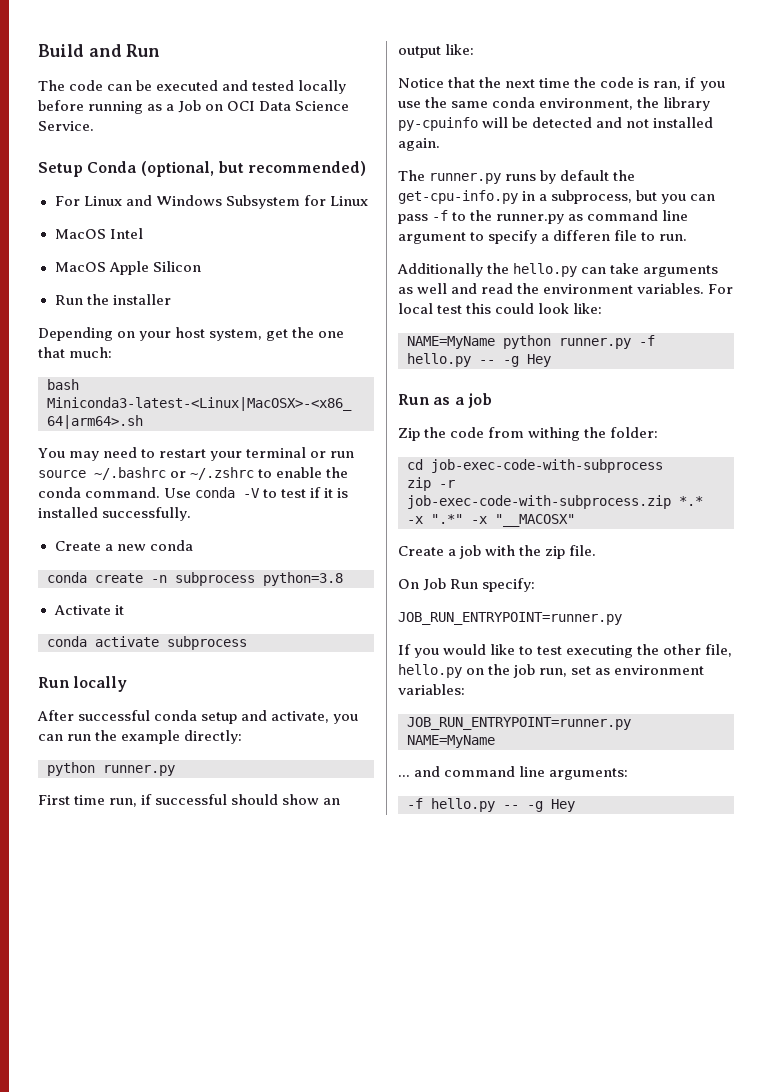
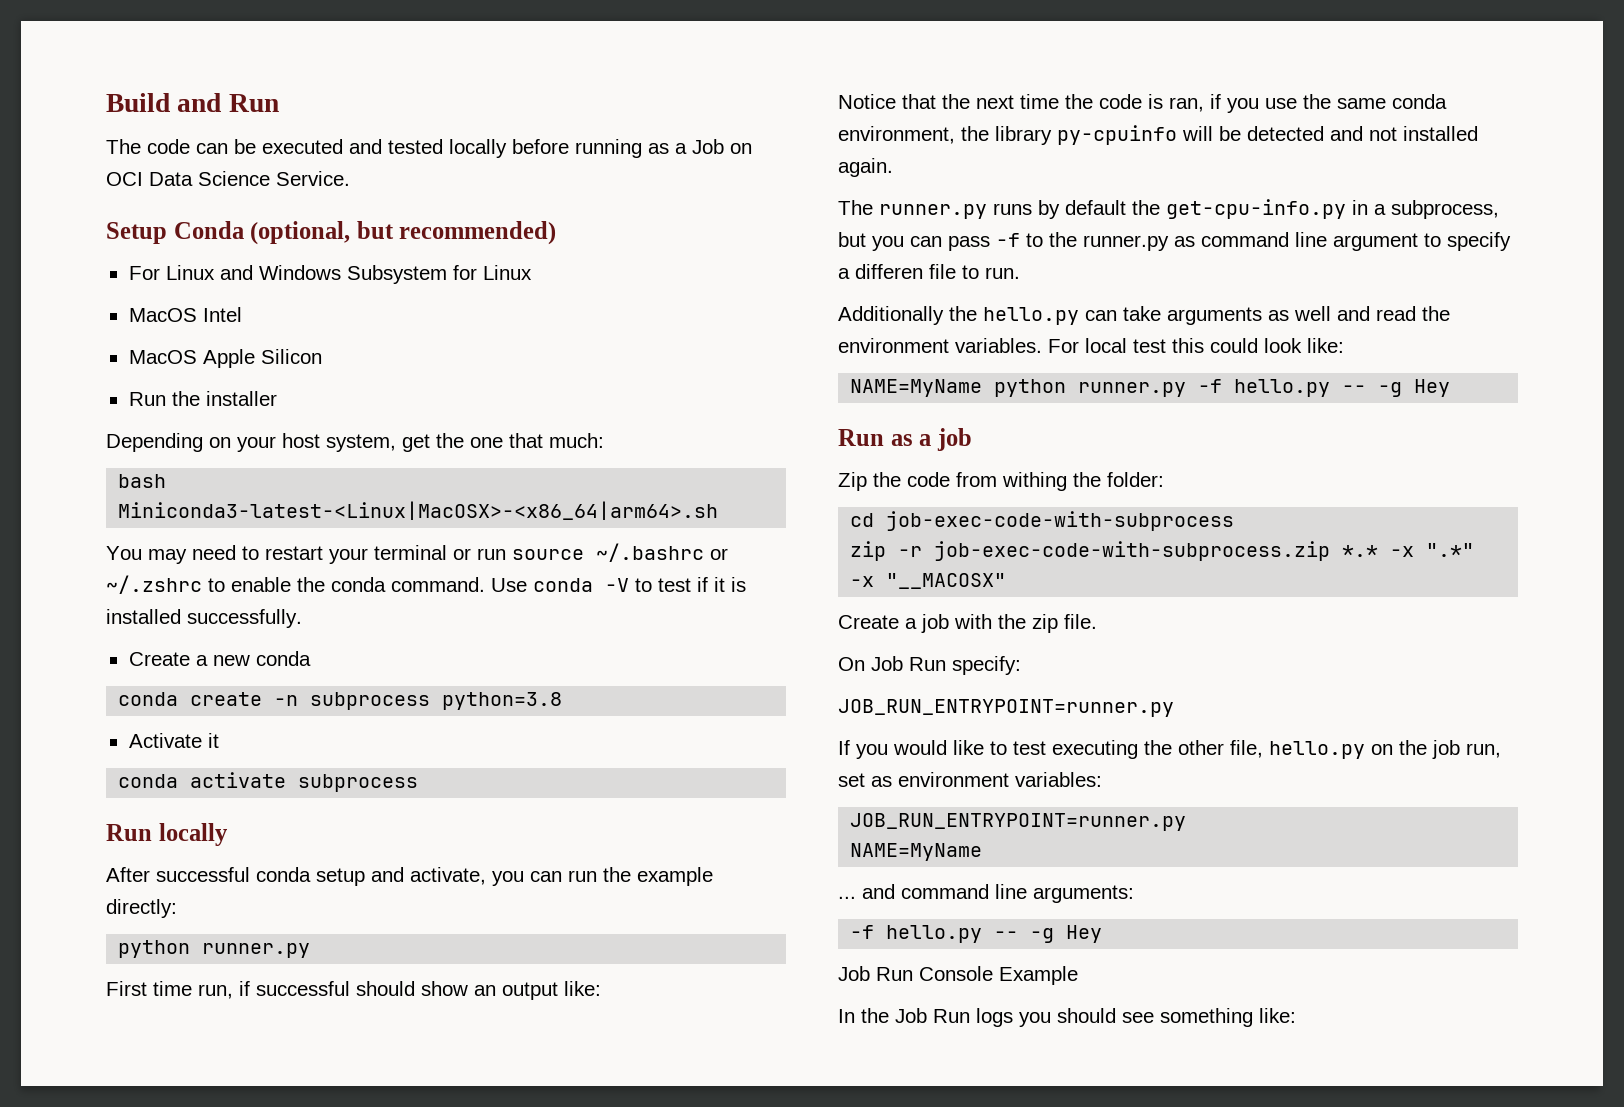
+ Job Run Console Example
+ In the Job Run logs you should see something like:

